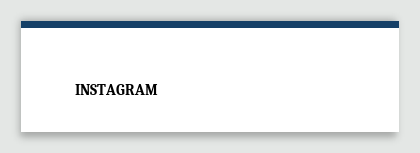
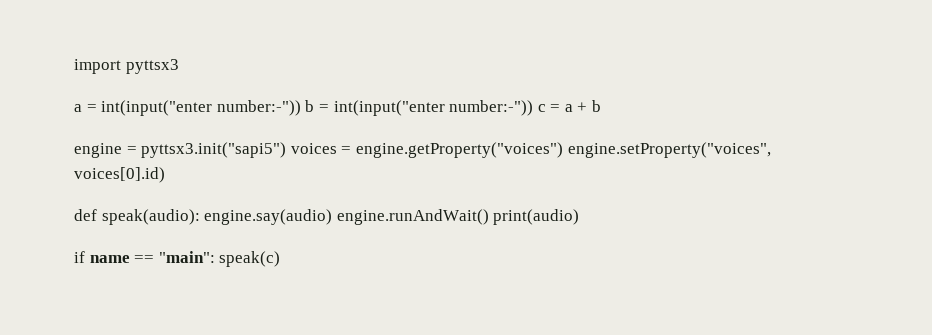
- INSTAGRAM
+ import pyttsx3
+ a = int(input("enter number:-")) b = int(input("enter number:-")) c = a + b
+ engine = pyttsx3.init("sapi5") voices = engine.getProperty("voices") engine.setProperty("voices", voices[0].id)
+ def speak(audio): engine.say(audio) engine.runAndWait() print(audio)
+ if name == "main": speak(c)

